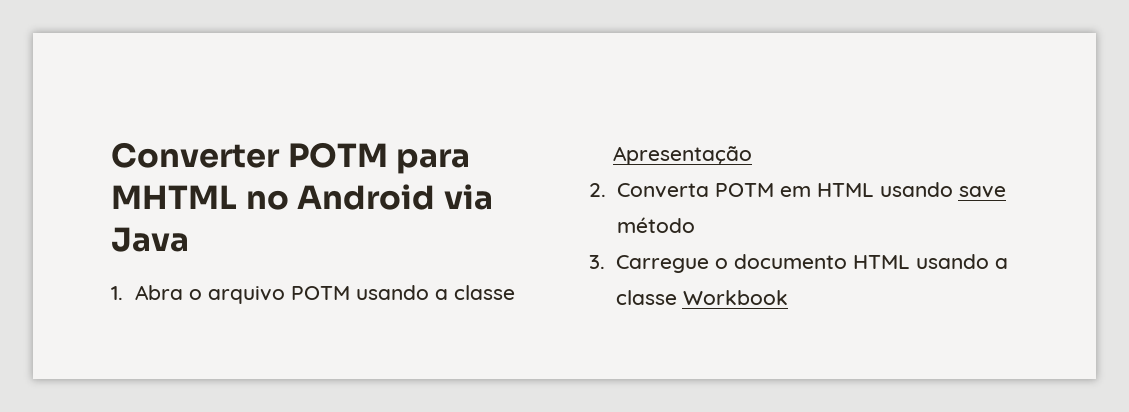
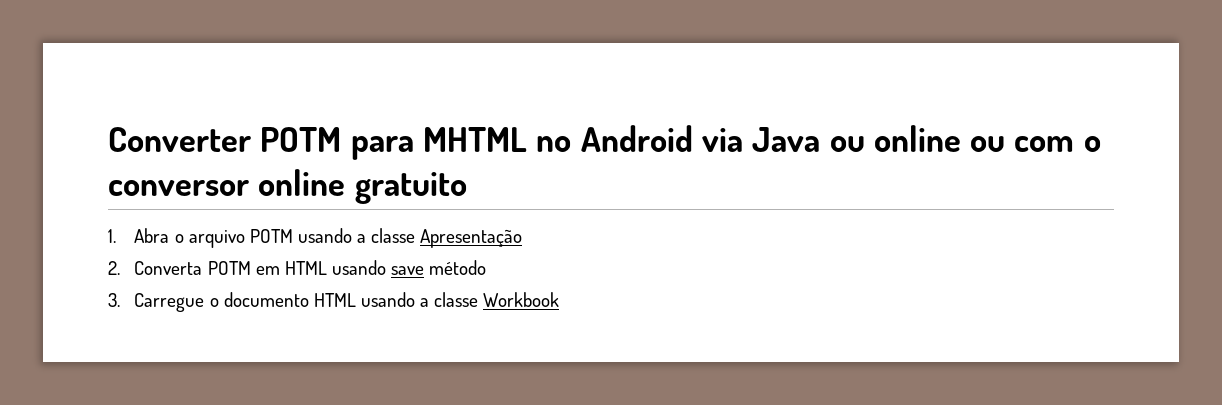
- Converter POTM para MHTML no Android via Java
+ Converter POTM para MHTML no Android via Java ou online ou com o conversor online gratuito

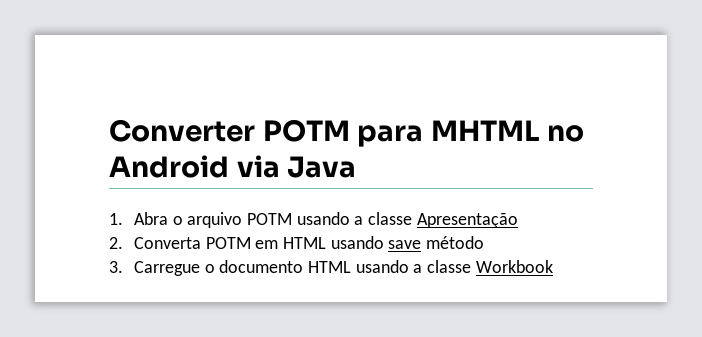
- Converter POTM para MHTML no Android via Java ou online ou com o conversor online gratuito
+ Converter POTM para MHTML no Android via Java

